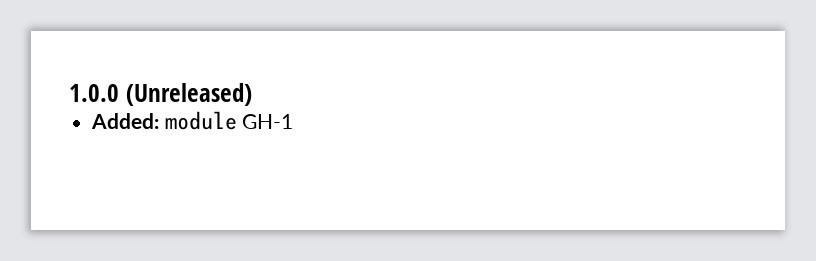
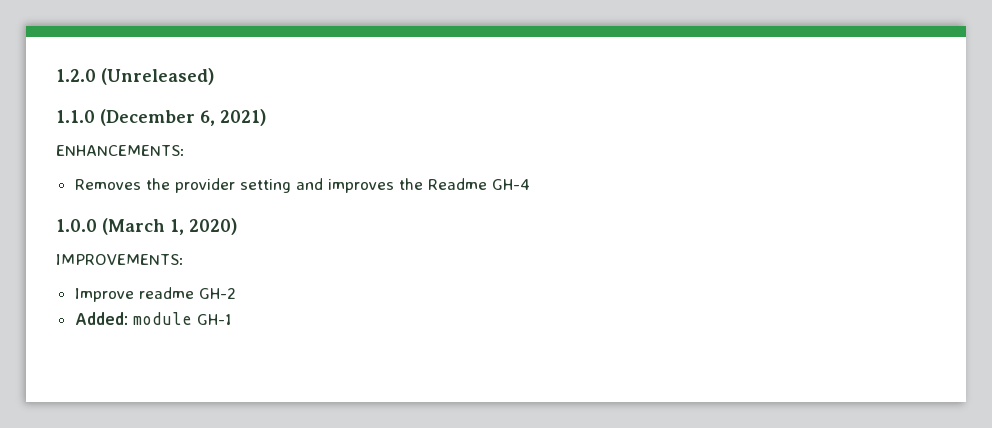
- 1.0.0 (Unreleased)
+ 1.2.0 (Unreleased)
+ 1.1.0 (December 6, 2021)
+ ENHANCEMENTS:
+ Removes the provider setting and improves the Readme GH-4
+ 1.0.0 (March 1, 2020)
+ IMPROVEMENTS:
+ Improve readme GH-2

